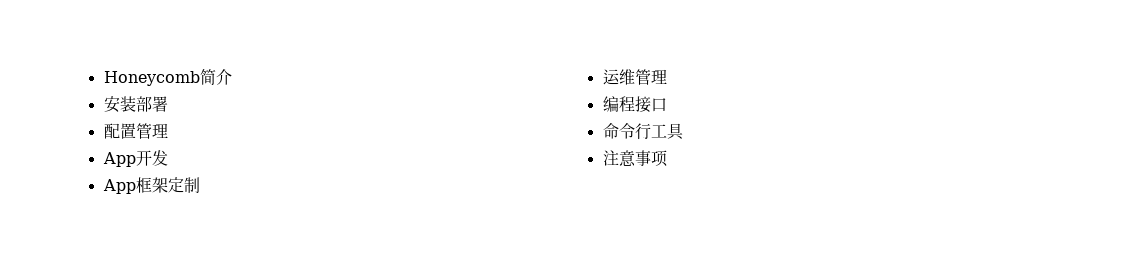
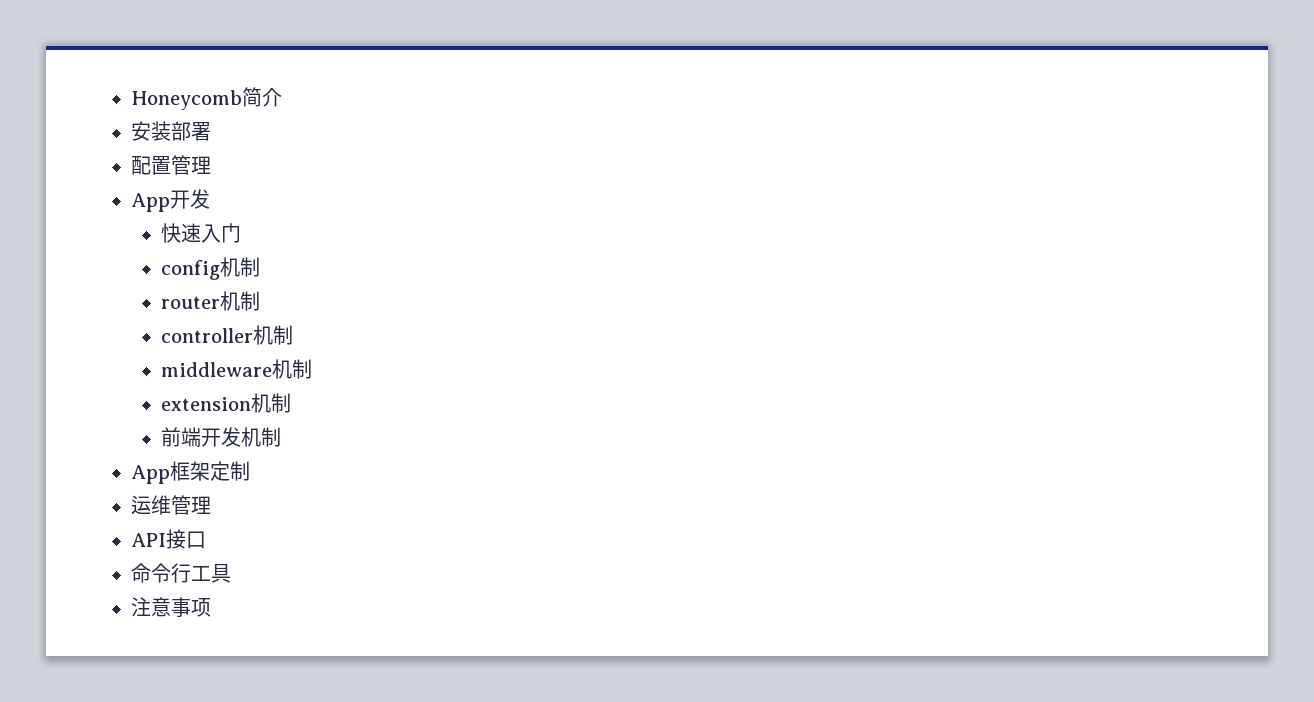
+ 快速入门
+ config机制
+ router机制
+ controller机制
+ middleware机制
+ extension机制
+ 前端开发机制
- 编程接口
+ API接口

